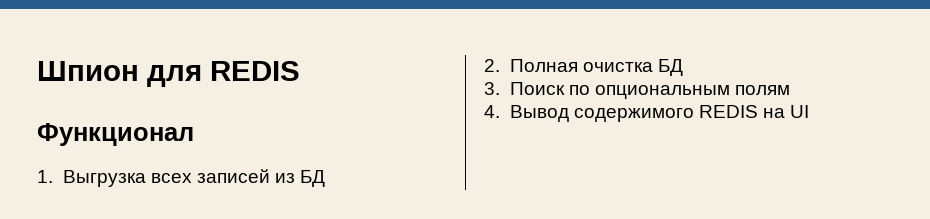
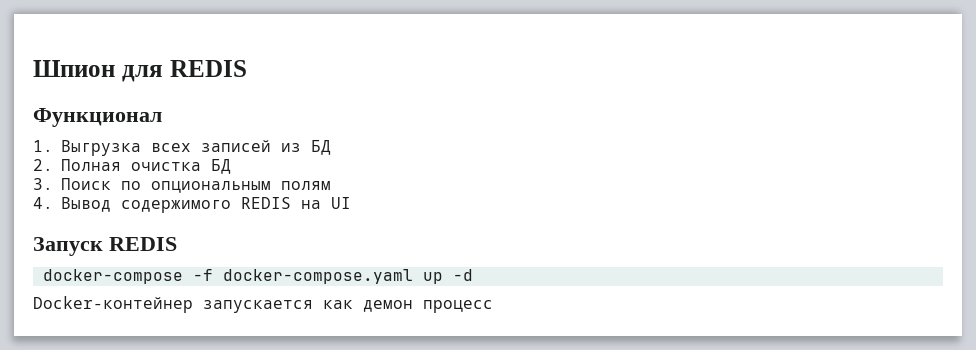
+ Запуск REDIS
+ docker-compose -f docker-compose.yaml up -d
+ Docker-контейнер запускается как демон процесс

